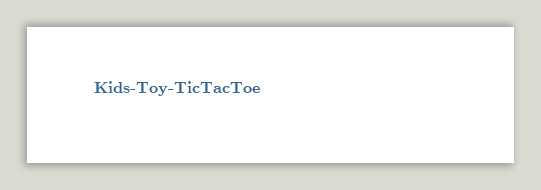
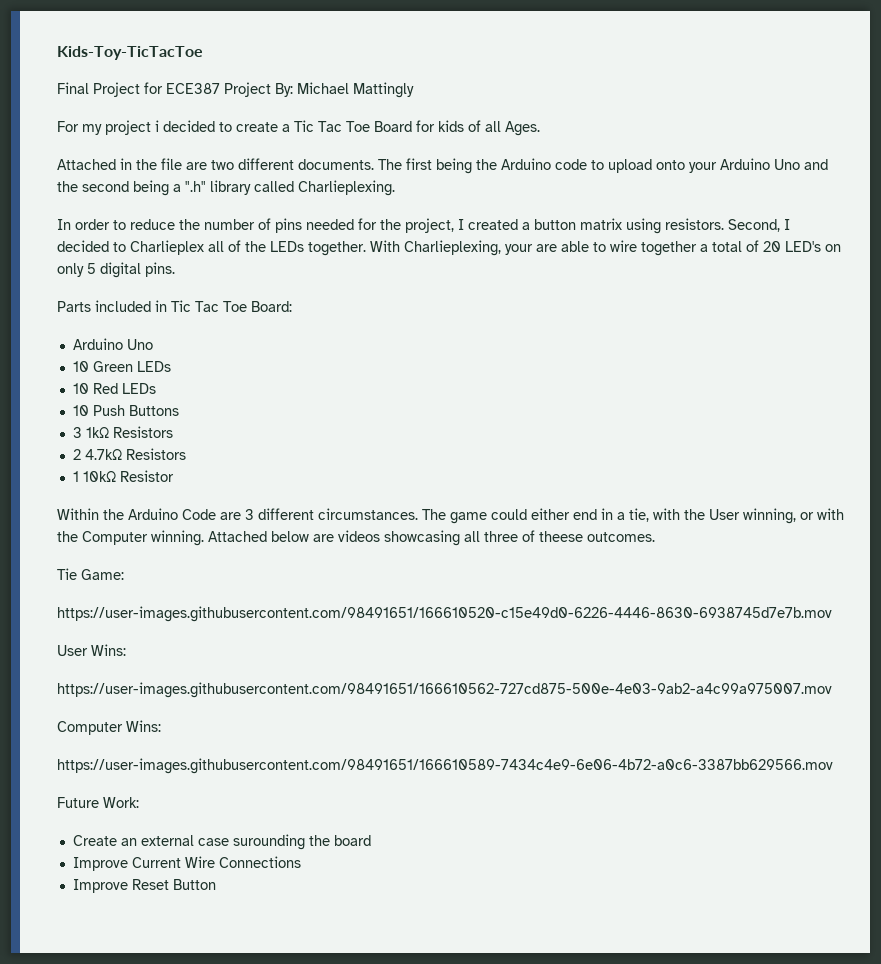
+ Final Project for ECE387 Project By: Michael Mattingly
+ For my project i decided to create a Tic Tac Toe Board for kids of all Ages.
+ Attached in the file are two different documents. The first being the Arduino code to upload onto your Arduino Uno and the second being a ".h" library called Charlieplexing.
+ In order to reduce the number of pins needed for the project, I created a button matrix using resistors. Second, I decided to Charlieplex all of the LEDs together. With Charlieplexing, your are able to wire together a total of 20 LED's on only 5 digital pins.
+ Parts included in Tic Tac Toe Board:
+ Arduino Uno
+ 10 Green LEDs
+ 10 Red LEDs
+ 10 Push Buttons
+ 3 1kΩ Resistors
+ 2 4.7kΩ Resistors
+ 1 10kΩ Resistor
+ Within the Arduino Code are 3 different circumstances. The game could either end in a tie, with the User winning, or with the Computer winning. Attached below are videos showcasing all three of theese outcomes.
+ Tie Game:
+ https://user-images.githubusercontent.com/98491651/166610520-c15e49d0-6226-4446-8630-6938745d7e7b.mov
+ User Wins:
+ https://user-images.githubusercontent.com/98491651/166610562-727cd875-500e-4e03-9ab2-a4c99a975007.mov
+ Computer Wins:
+ https://user-images.githubusercontent.com/98491651/166610589-7434c4e9-6e06-4b72-a0c6-3387bb629566.mov
+ Future Work:
+ Create an external case surounding the board
+ Improve Current Wire Connections
+ Improve Reset Button

